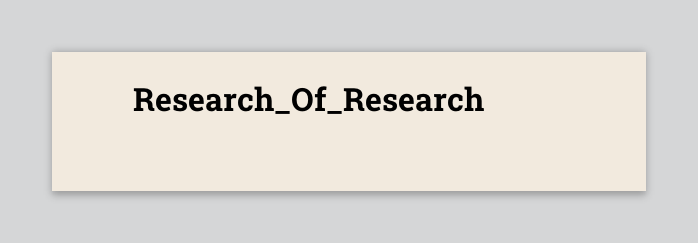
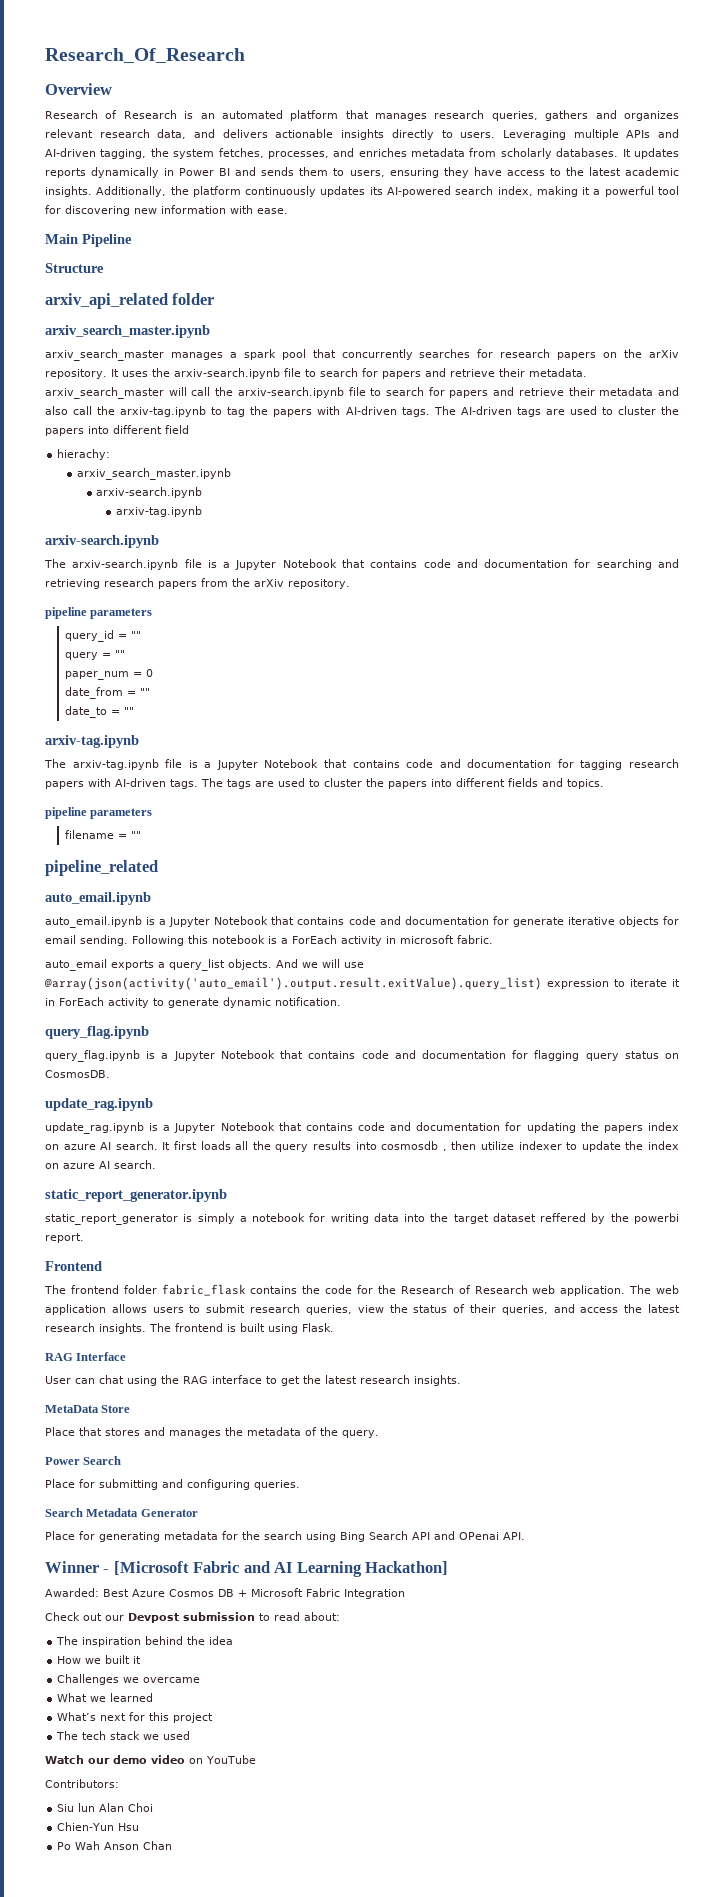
+ Overview
+ Research of Research is an automated platform that manages research queries, gathers and organizes relevant research data, and delivers actionable insights directly to users. Leveraging multiple APIs and AI-driven tagging, the system fetches, processes, and enriches metadata from scholarly databases. It updates reports dynamically in Power BI and sends them to users, ensuring they have access to the latest academic insights. Additionally, the platform continuously updates its AI-powered search index, making it a powerful tool for discovering new information with ease.
+ Main Pipeline
+ Structure
+ arxiv_api_related folder
+ arxiv_search_master.ipynb
+ arxiv_search_master manages a spark pool that concurrently searches for research papers on the arXiv repository. It uses the arxiv-search.ipynb file to search for papers and retrieve their metadata. arxiv_search_master will call the arxiv-search.ipynb file to search for papers and retrieve their metadata and also call the arxiv-tag.ipynb to tag the papers with AI-driven tags. The AI-driven tags are used to cluster the papers into different field
+ hierachy:
+ arxiv_search_master.ipynb
+ arxiv-search.ipynb
+ arxiv-tag.ipynb
+ arxiv-search.ipynb
+ The arxiv-search.ipynb file is a Jupyter Notebook that contains code and documentation for searching and retrieving research papers from the arXiv repository.
+ pipeline parameters
+ query_id = ""
+ query = ""
+ paper_num = 0
+ date_from = ""
+ date_to = ""
+ arxiv-tag.ipynb
+ The arxiv-tag.ipynb file is a Jupyter Notebook that contains code and documentation for tagging research papers with AI-driven tags. The tags are used to cluster the papers into different fields and topics.
+ pipeline parameters
+ filename = ""
+ pipeline_related
+ auto_email.ipynb
+ auto_email.ipynb is a Jupyter Notebook that contains code and documentation for generate iterative objects for email sending. Following this notebook is a ForEach activity in microsoft fabric.
+ auto_email exports a query_list objects. And we will use @array(json(activity('auto_email').output.result.exitValue).query_list) expression to iterate it in ForEach activity to generate dynamic notification.
+ query_flag.ipynb
+ query_flag.ipynb is a Jupyter Notebook that contains code and documentation for flagging query status on CosmosDB.
+ update_rag.ipynb
+ update_rag.ipynb is a Jupyter Notebook that contains code and documentation for updating the papers index on azure AI search. It first loads all the query results into cosmosdb , then utilize indexer to update the index on azure AI search.
+ static_report_generator.ipynb
+ static_report_generator is simply a notebook for writing data into the target dataset reffered by the powerbi report.
+ Frontend
+ The frontend folder fabric_flask contains the code for the Research of Research web application. The web application allows users to submit research queries, view the status of their queries, and access the latest research insights. The frontend is built using Flask.
+ RAG Interface
+ User can chat using the RAG interface to get the latest research insights.
+ MetaData Store
+ Place that stores and manages the metadata of the query.
+ Power Search
+ Place for submitting and configuring queries.
+ Search Metadata Generator
+ Place for generating metadata for the search using Bing Search API and OPenai API.
+ Winner - [Microsoft Fabric and AI Learning Hackathon]
+ Awarded: Best Azure Cosmos DB + Microsoft Fabric Integration
+ Check out our Devpost submission to read about:
+ The inspiration behind the idea
+ How we built it
+ Challenges we overcame
+ What we learned
+ What’s next for this project
+ The tech stack we used
+ Watch our demo video on YouTube
+ Contributors:
+ Siu lun Alan Choi
+ Chien-Yun Hsu
+ Po Wah Anson Chan

